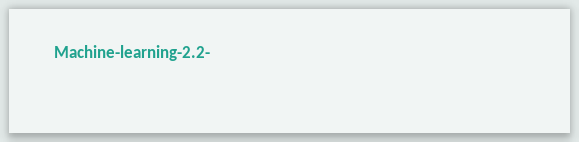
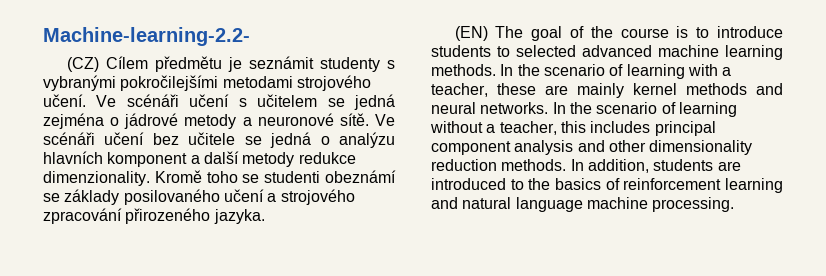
+ (CZ) Cílem předmětu je seznámit studenty s vybranými pokročilejšími metodami strojového učení. Ve scénáři učení s učitelem se jedná zejména o jádrové metody a neuronové sítě. Ve scénáři učení bez učitele se jedná o analýzu hlavních komponent a další metody redukce dimenzionality. Kromě toho se studenti obeznámí se základy posilovaného učení a strojového zpracování přirozeného jazyka.
+ (EN) The goal of the course is to introduce students to selected advanced machine learning methods. In the scenario of learning with a teacher, these are mainly kernel methods and neural networks. In the scenario of learning without a teacher, this includes principal component analysis and other dimensionality reduction methods. In addition, students are introduced to the basics of reinforcement learning and natural language machine processing.

